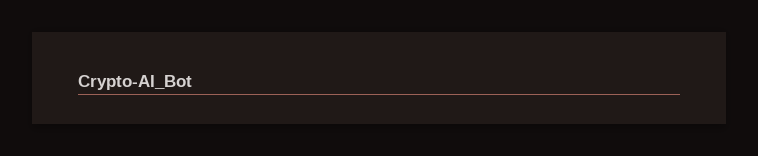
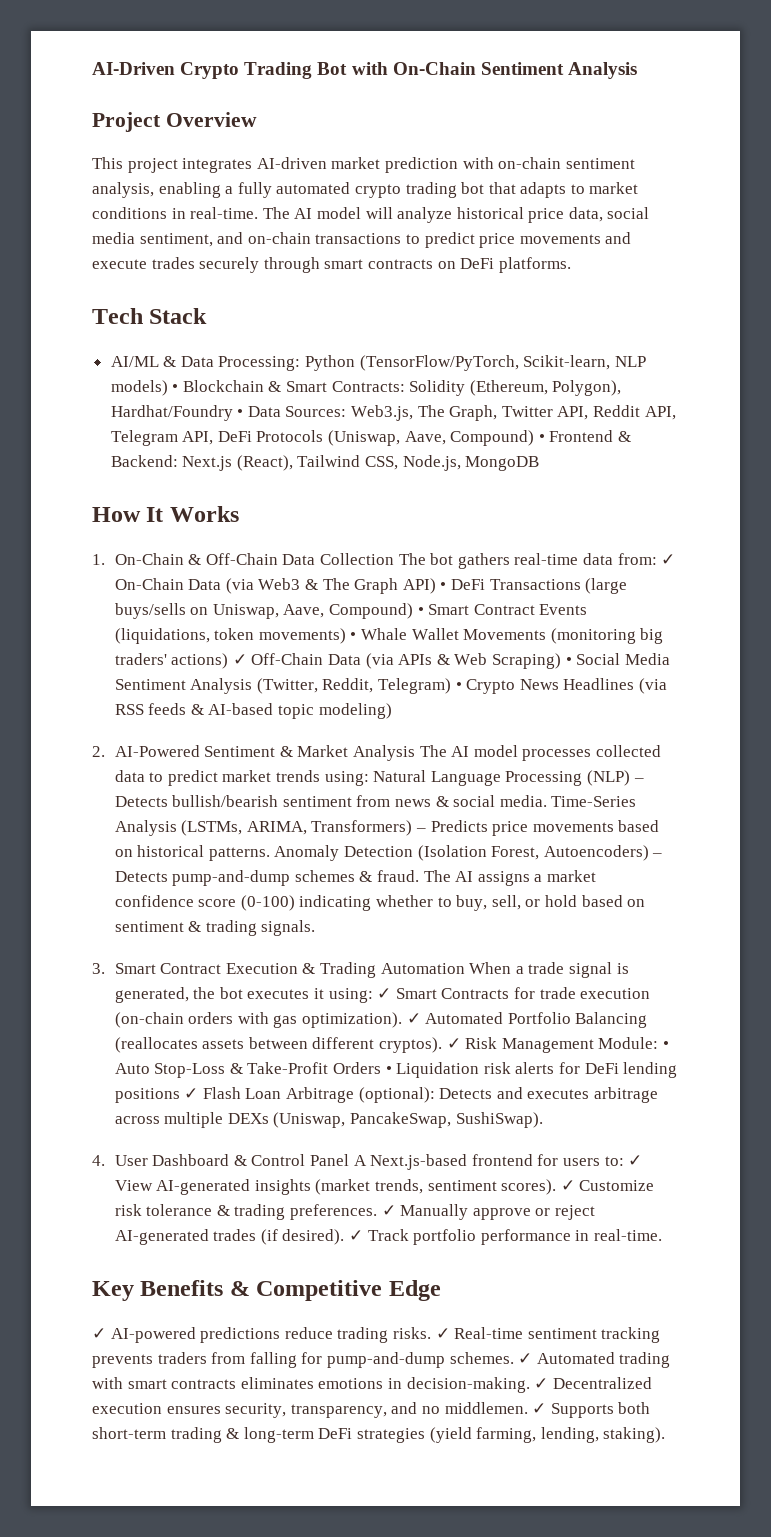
- Crypto-AI_Bot
+ AI-Driven Crypto Trading Bot with On-Chain Sentiment Analysis
+ Project Overview
+ This project integrates AI-driven market prediction with on-chain sentiment analysis, enabling a fully automated crypto trading bot that adapts to market conditions in real-time. The AI model will analyze historical price data, social media sentiment, and on-chain transactions to predict price movements and execute trades securely through smart contracts on DeFi platforms.
+ Tech Stack
+ AI/ML & Data Processing: Python (TensorFlow/PyTorch, Scikit-learn, NLP models) • Blockchain & Smart Contracts: Solidity (Ethereum, Polygon), Hardhat/Foundry • Data Sources: Web3.js, The Graph, Twitter API, Reddit API, Telegram API, DeFi Protocols (Uniswap, Aave, Compound) • Frontend & Backend: Next.js (React), Tailwind CSS, Node.js, MongoDB
+ How It Works
+ 1. On-Chain & Off-Chain Data Collection The bot gathers real-time data from: ✓ On-Chain Data (via Web3 & The Graph API) • DeFi Transactions (large buys/sells on Uniswap, Aave, Compound) • Smart Contract Events (liquidations, token movements) • Whale Wallet Movements (monitoring big traders' actions) ✓ Off-Chain Data (via APIs & Web Scraping) • Social Media Sentiment Analysis (Twitter, Reddit, Telegram) • Crypto News Headlines (via RSS feeds & AI-based topic modeling)
+ 2. AI-Powered Sentiment & Market Analysis The AI model processes collected data to predict market trends using: Natural Language Processing (NLP) – Detects bullish/bearish sentiment from news & social media. Time-Series Analysis (LSTMs, ARIMA, Transformers) – Predicts price movements based on historical patterns. Anomaly Detection (Isolation Forest, Autoencoders) – Detects pump-and-dump schemes & fraud. The AI assigns a market confidence score (0-100) indicating whether to buy, sell, or hold based on sentiment & trading signals.
+ 3. Smart Contract Execution & Trading Automation When a trade signal is generated, the bot executes it using: ✓ Smart Contracts for trade execution (on-chain orders with gas optimization). ✓ Automated Portfolio Balancing (reallocates assets between different cryptos). ✓ Risk Management Module: • Auto Stop-Loss & Take-Profit Orders • Liquidation risk alerts for DeFi lending positions ✓ Flash Loan Arbitrage (optional): Detects and executes arbitrage across multiple DEXs (Uniswap, PancakeSwap, SushiSwap).
+ 4. User Dashboard & Control Panel A Next.js-based frontend for users to: ✓ View AI-generated insights (market trends, sentiment scores). ✓ Customize risk tolerance & trading preferences. ✓ Manually approve or reject AI-generated trades (if desired). ✓ Track portfolio performance in real-time.
+ Key Benefits & Competitive Edge
+ ✓ AI-powered predictions reduce trading risks. ✓ Real-time sentiment tracking prevents traders from falling for pump-and-dump schemes. ✓ Automated trading with smart contracts eliminates emotions in decision-making. ✓ Decentralized execution ensures security, transparency, and no middlemen. ✓ Supports both short-term trading & long-term DeFi strategies (yield farming, lending, staking).

